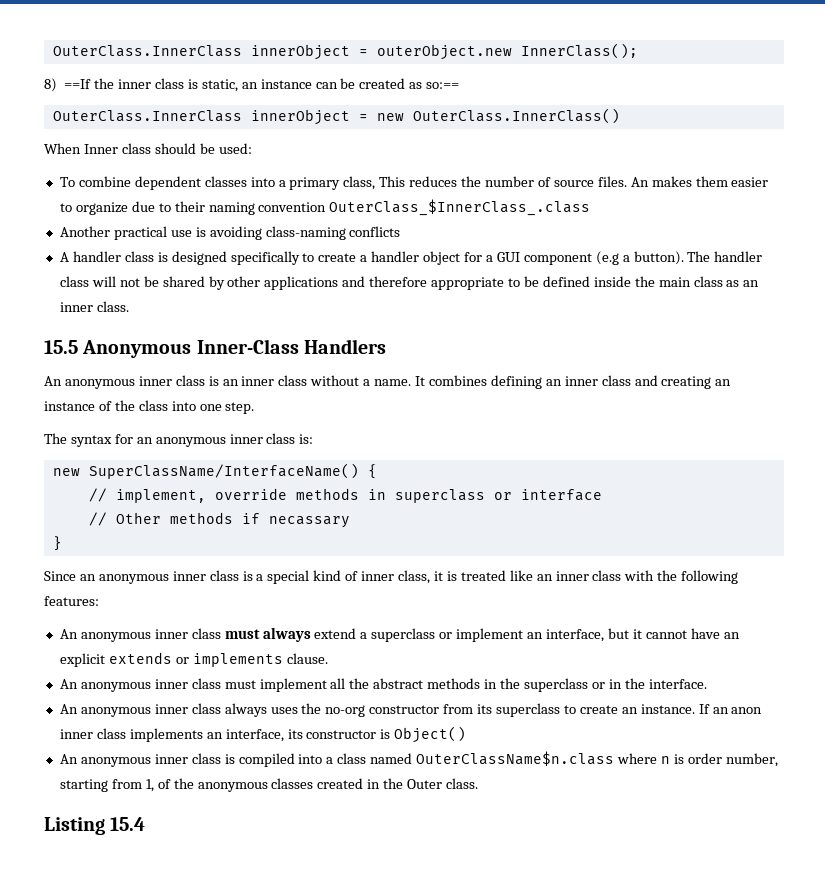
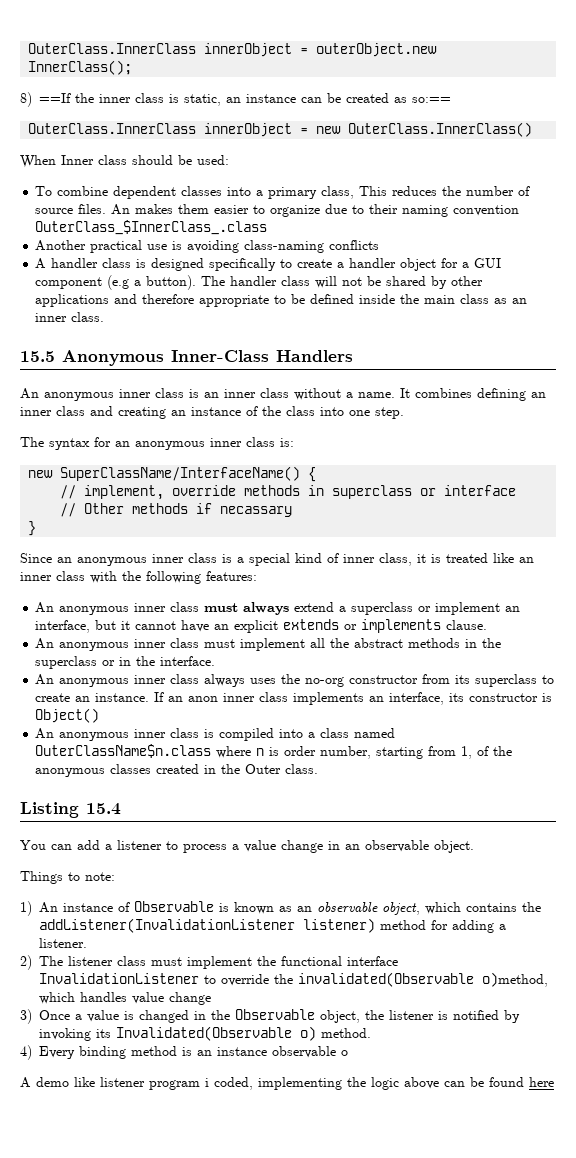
+ You can add a listener to process a value change in an observable object.
+ Things to note:
+ 1) An instance of Observable is known as an observable object, which contains the addListener(InvalidationListener listener) method for adding a listener.
+ 2) The listener class must implement the functional interface InvalidationListener to override the invalidated(Observable o)method, which handles value change
+ 3) Once a value is changed in the Observable object, the listener is notified by invoking its Invalidated(Observable o) method.
+ 4) Every binding method is an instance observable o
+ A demo like listener program i coded, implementing the logic above can be found here

